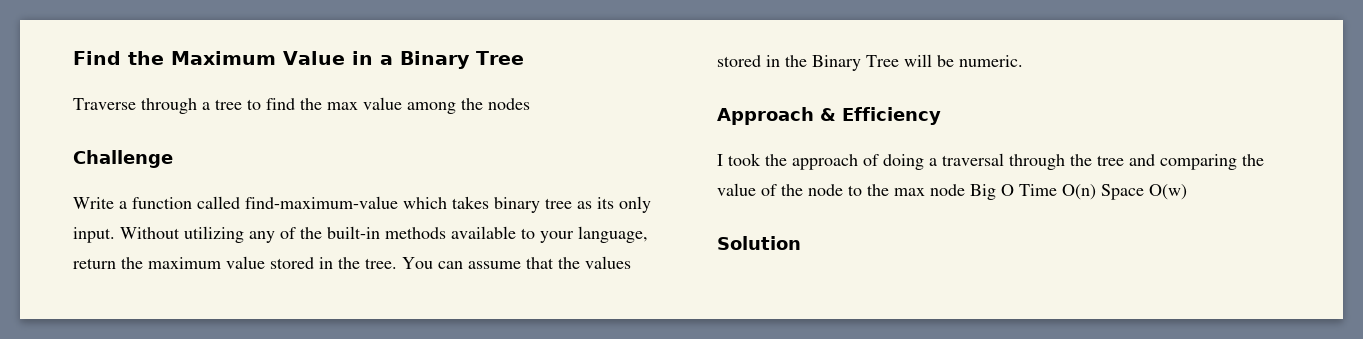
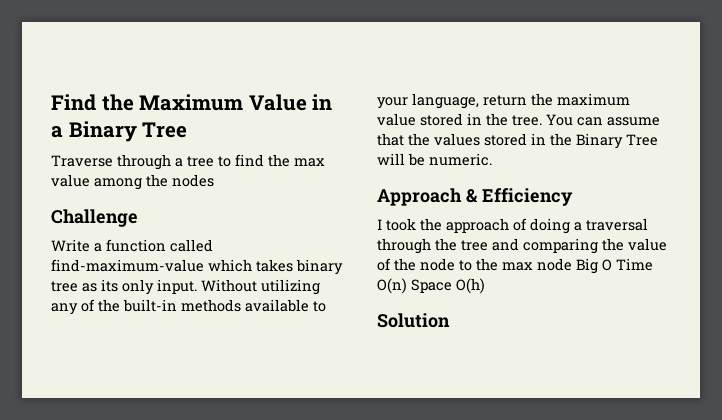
- I took the approach of doing a traversal through the tree and comparing the value of the node to the max node Big O Time O(n) Space O(w)
+ I took the approach of doing a traversal through the tree and comparing the value of the node to the max node Big O Time O(n) Space O(h)

